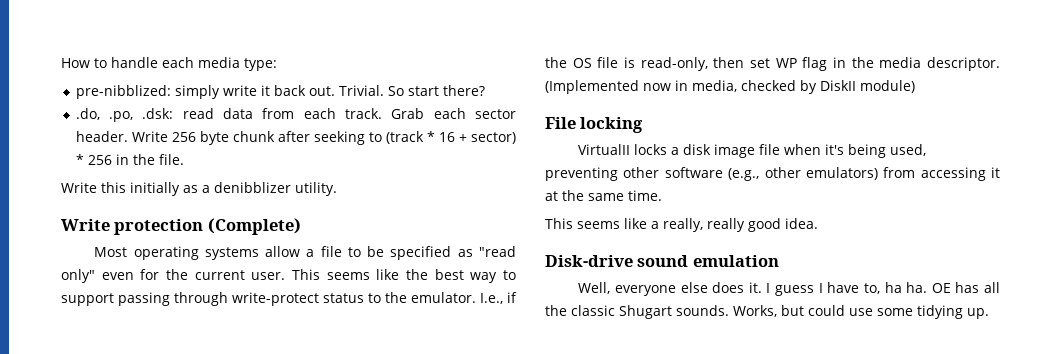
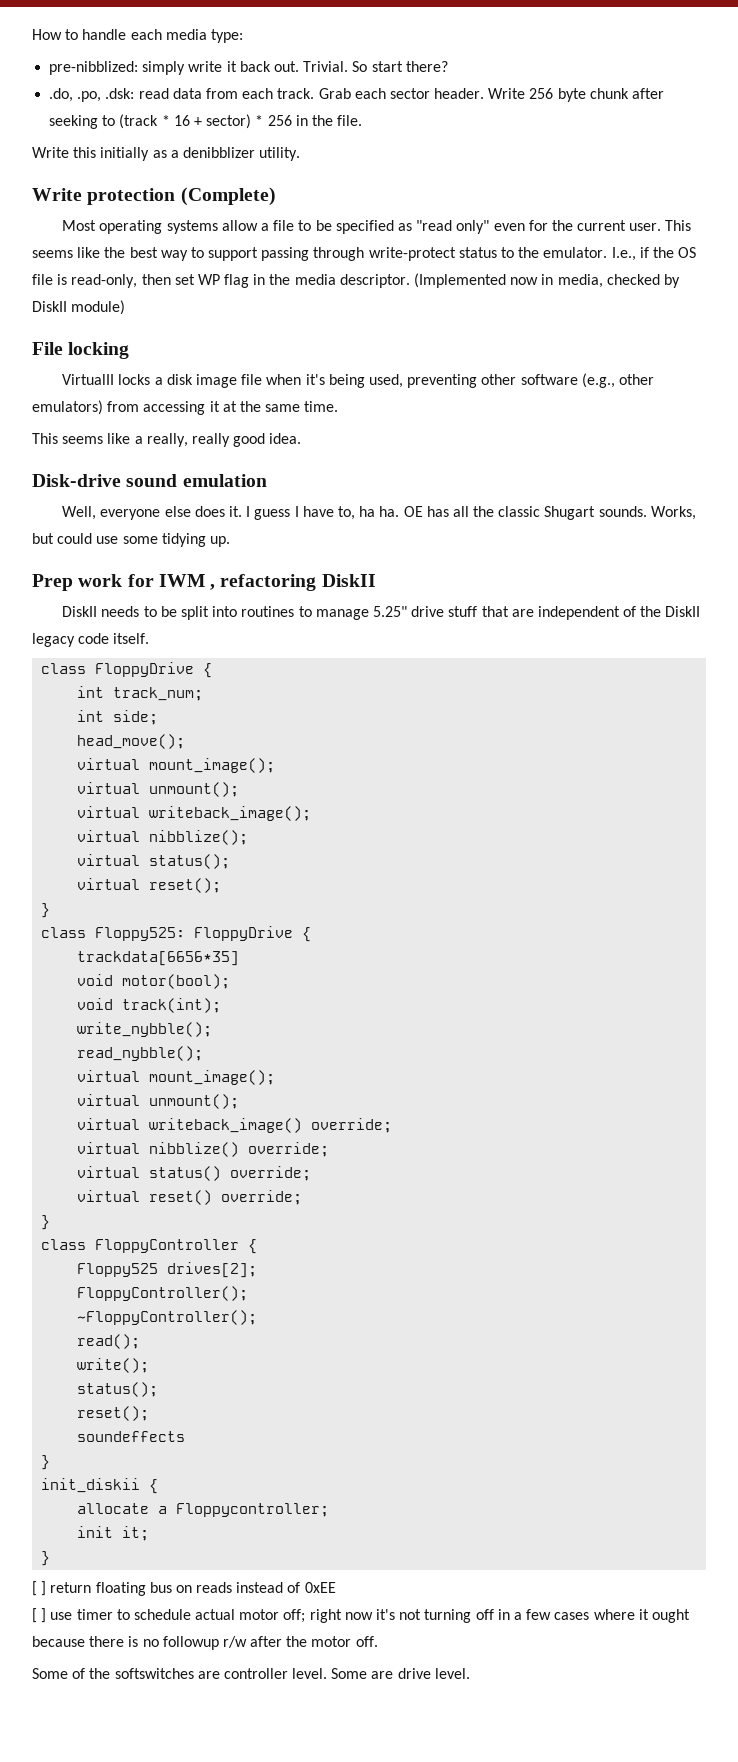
+ Prep work for IWM , refactoring DiskII
+ DiskII needs to be split into routines to manage 5.25" drive stuff that are independent of the DiskII legacy code itself.
+ class FloppyDrive {
+ int track_num;
+ int side;
+ head_move();
+ virtual mount_image();
+ virtual unmount();
+ virtual writeback_image();
+ virtual nibblize();
+ virtual status();
+ virtual reset();
+ }
+ class Floppy525: FloppyDrive {
+ trackdata[6656*35]
+ void motor(bool);
+ void track(int);
+ write_nybble();
+ read_nybble();
+ virtual mount_image();
+ virtual unmount();
+ virtual writeback_image() override;
+ virtual nibblize() override;
+ virtual status() override;
+ virtual reset() override;
+ }
+ class FloppyController {
+ Floppy525 drives[2];
+ FloppyController();
+ ~FloppyController();
+ read();
+ write();
+ status();
+ reset();
+ soundeffects
+ }
+ init_diskii {
+ allocate a Floppycontroller;
+ init it;
+ }
+ [ ] return floating bus on reads instead of 0xEE
+ [ ] use timer to schedule actual motor off; right now it's not turning off in a few cases where it ought because there is no followup r/w after the motor off.
+ Some of the softswitches are controller level. Some are drive level.

